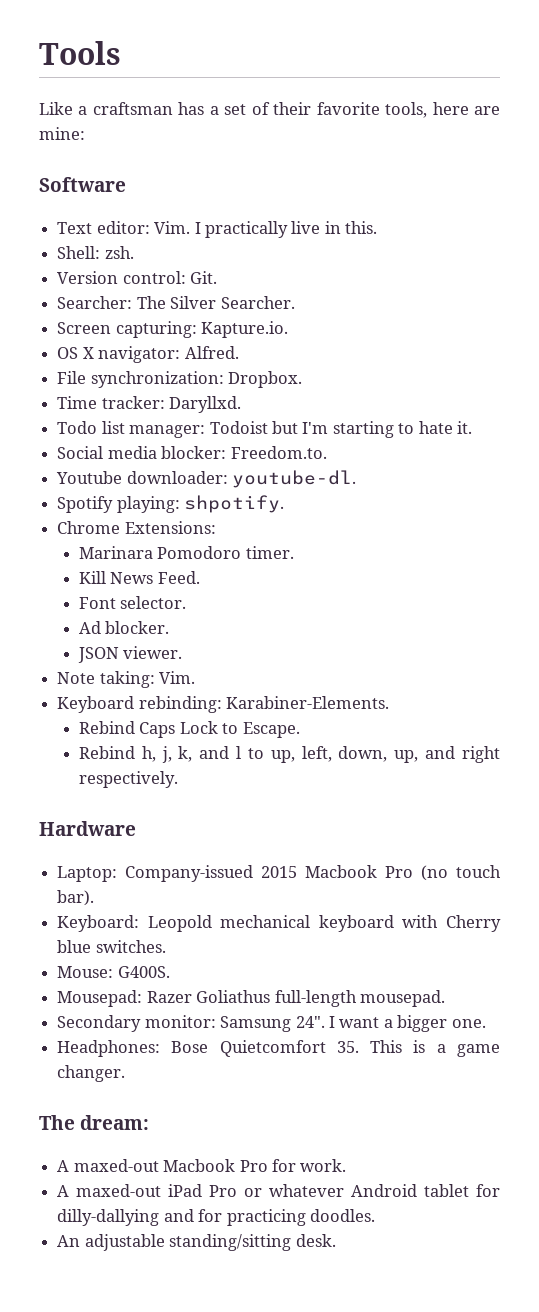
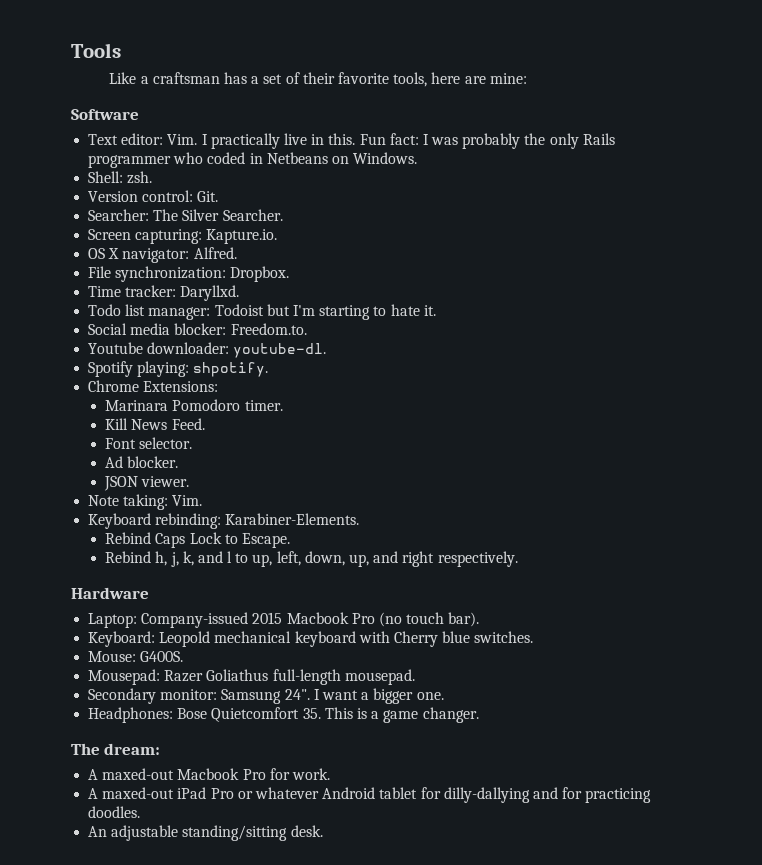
+ Fun fact: I was probably the only Rails programmer who coded in Netbeans on Windows.

